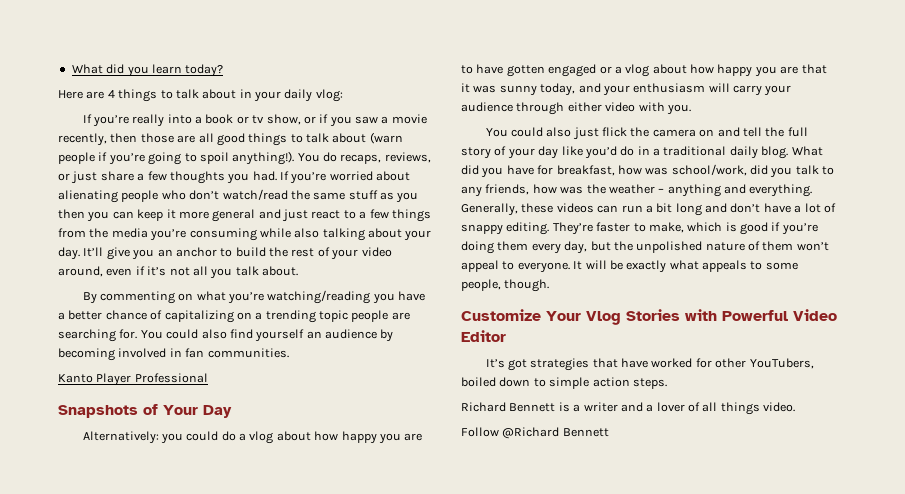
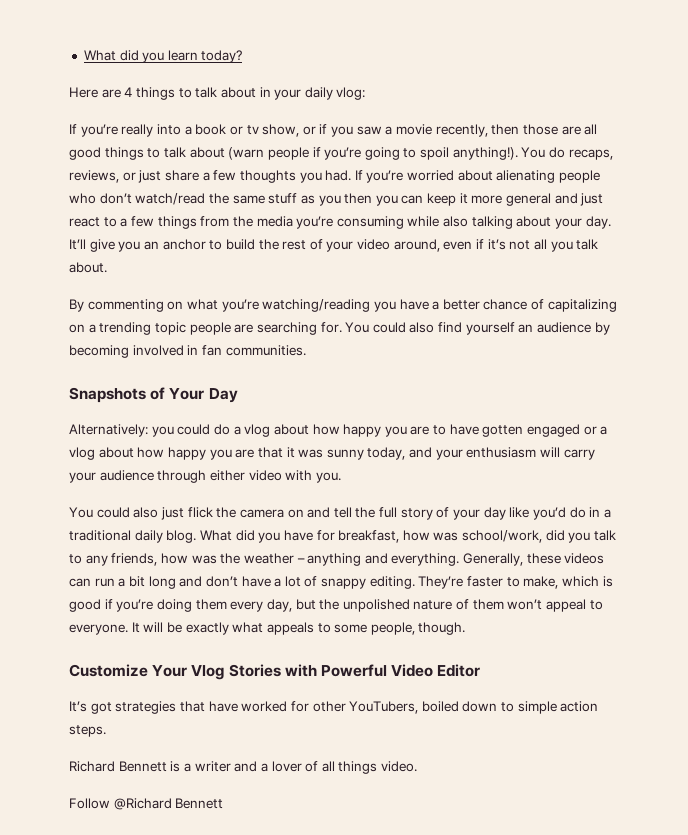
- Kanto Player Professional

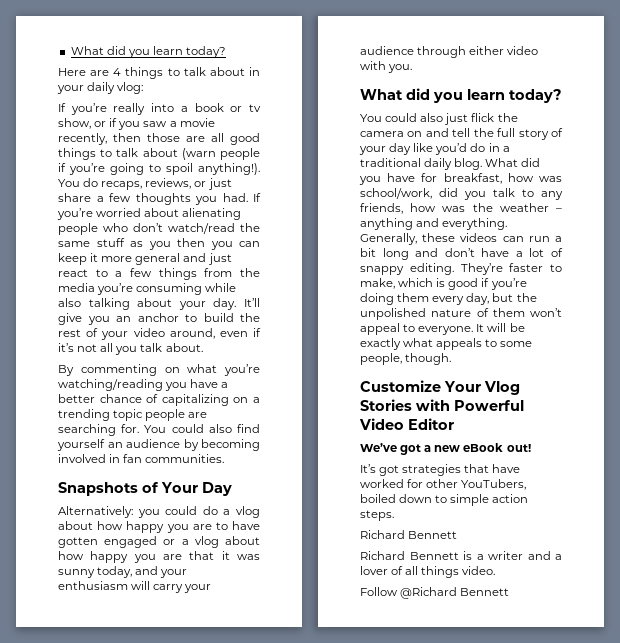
  Alternatively: you could do a vlog about how happy you are to have gotten engaged or a vlog about how happy you are that it was sunny today, and your enthusiasm will carry your audience through either video with you.
+ What did you learn today?
+ We’ve got a new eBook out!
  It’s got strategies that have worked for other YouTubers, boiled down to simple action steps.
+ Richard Bennett

